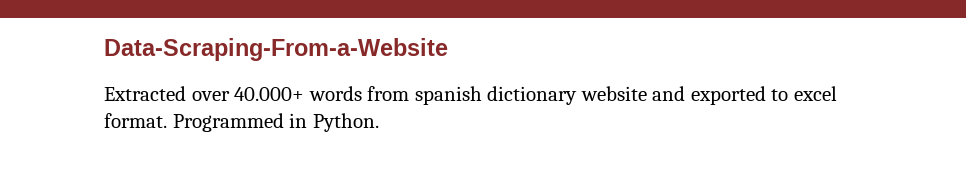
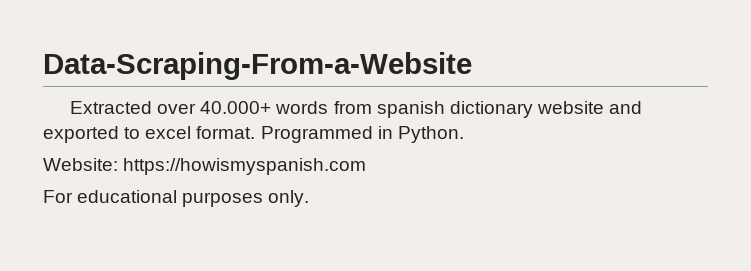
+ Website: https://howismyspanish.com
+ For educational purposes only.

